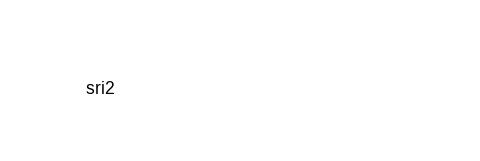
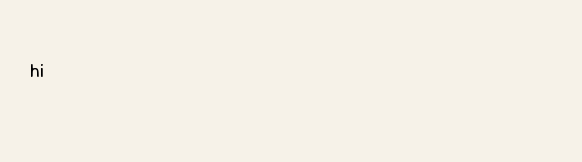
- sri2
+ hi

